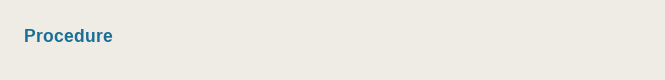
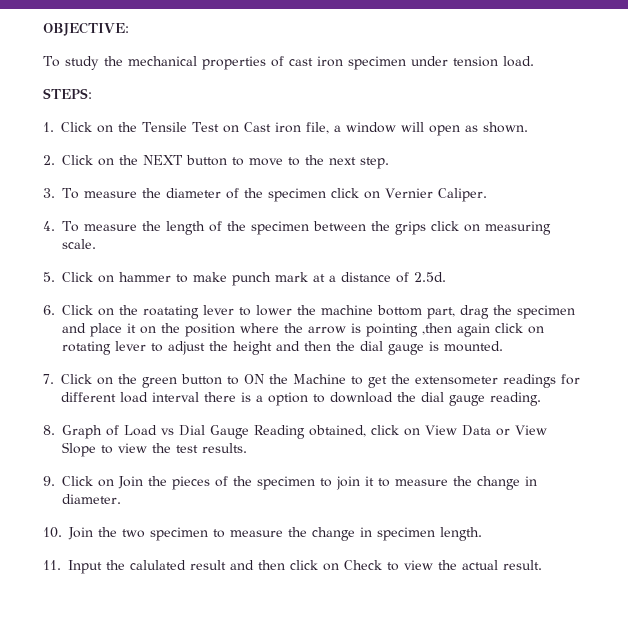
- Procedure
+ OBJECTIVE:
+ To study the mechanical properties of cast iron specimen under tension load.
+ STEPS:
+ 1. Click on the Tensile Test on Cast iron file, a window will open as shown.
+ 2. Click on the NEXT button to move to the next step.
+ 3. To measure the diameter of the specimen click on Vernier Caliper.
+ 4. To measure the length of the specimen between the grips click on measuring scale.
+ 5. Click on hammer to make punch mark at a distance of 2.5d.
+ 6. Click on the roatating lever to lower the machine bottom part, drag the specimen and place it on the position where the arrow is pointing ,then again click on rotating lever to adjust the height and then the dial gauge is mounted.
+ 7. Click on the green button to ON the Machine to get the extensometer readings for different load interval there is a option to download the dial gauge reading.
+ 8. Graph of Load vs Dial Gauge Reading obtained, click on View Data or View Slope to view the test results.
+ 9. Click on Join the pieces of the specimen to join it to measure the change in diameter.
+ 10. Join the two specimen to measure the change in specimen length.
+ 11. Input the calulated result and then click on Check to view the actual result.

